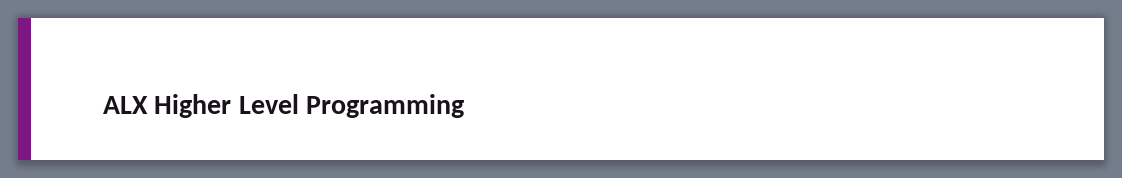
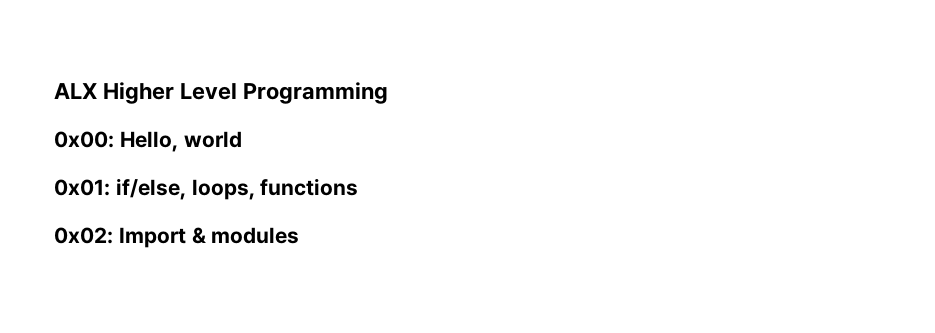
+ 0x00: Hello, world
+ 0x01: if/else, loops, functions
+ 0x02: Import & modules

